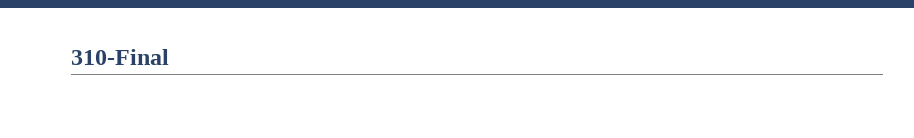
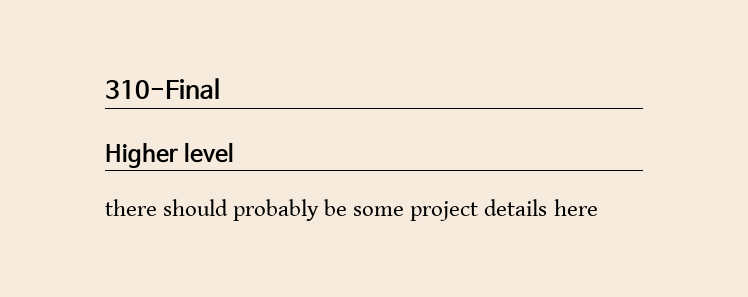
+ Higher level
+ there should probably be some project details here

